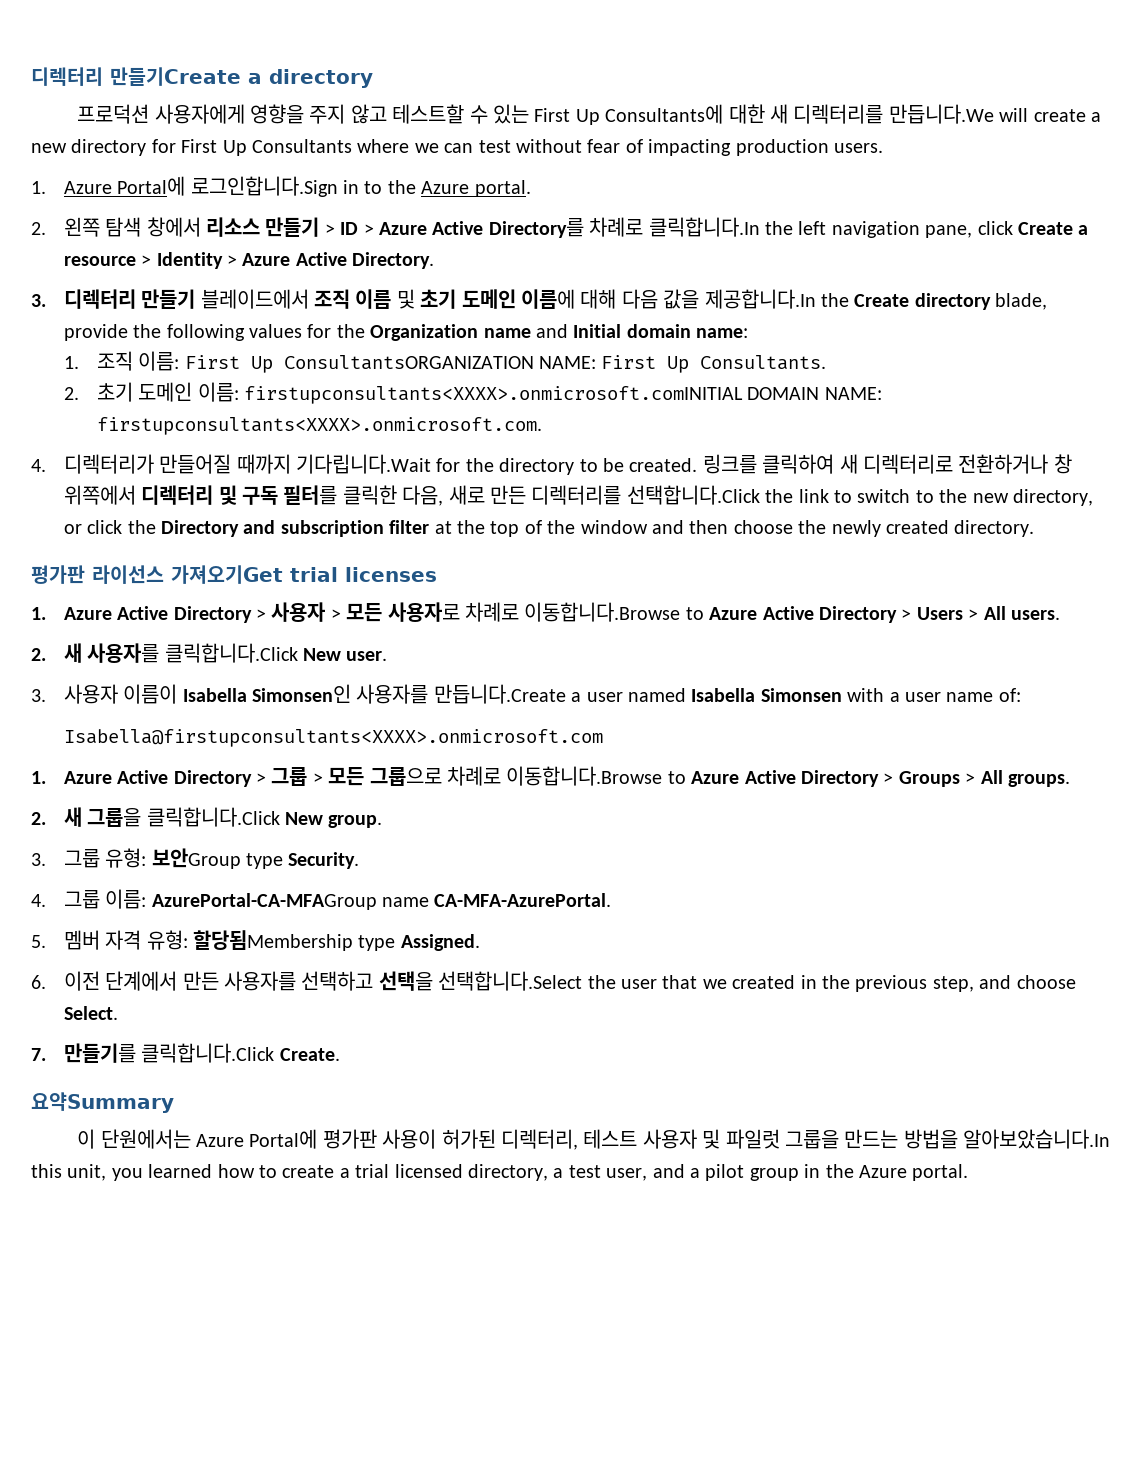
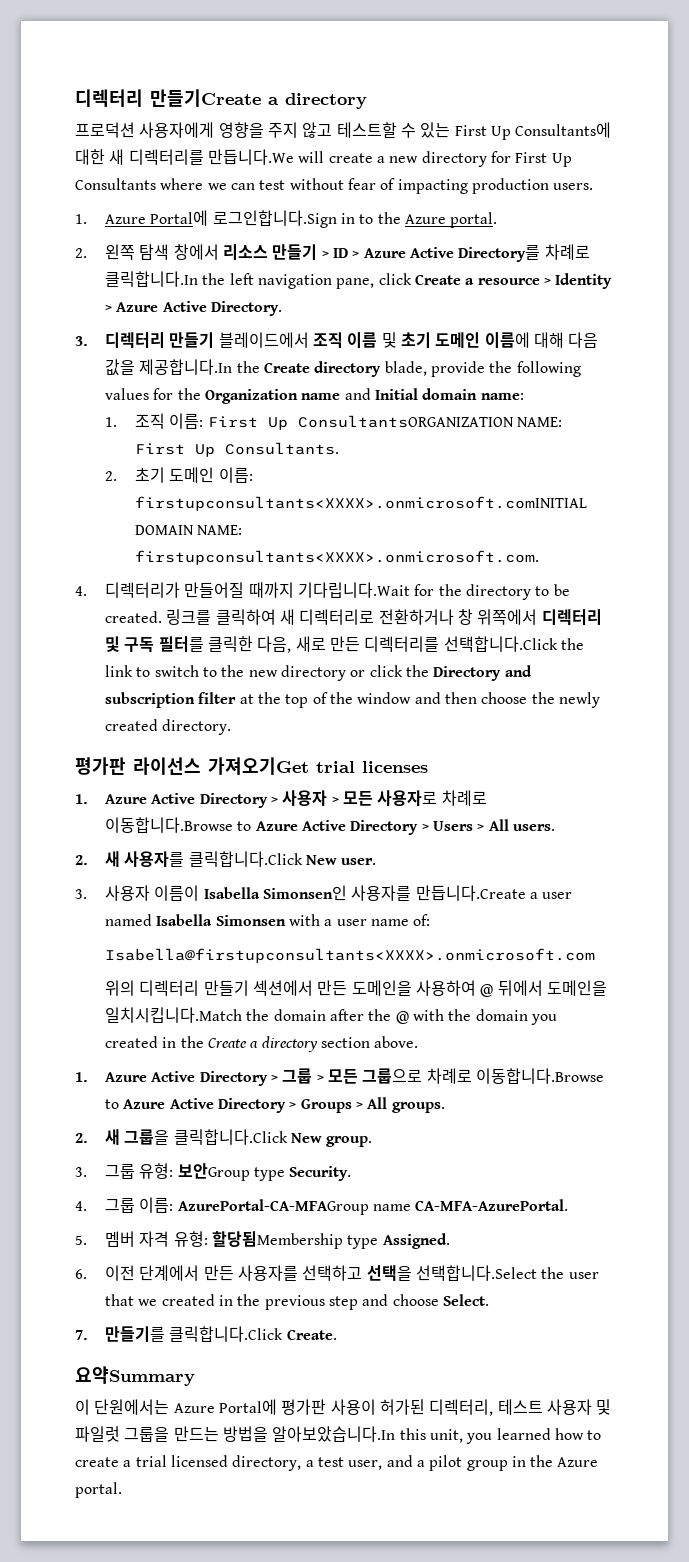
- 링크를 클릭하여 새 디렉터리로 전환하거나 창 위쪽에서 디렉터리 및 구독 필터를 클릭한 다음, 새로 만든 디렉터리를 선택합니다.Click the link to switch to the new directory, or click the Directory and subscription filter at the top of the window and then choose the newly created directory.
+ 링크를 클릭하여 새 디렉터리로 전환하거나 창 위쪽에서 디렉터리 및 구독 필터를 클릭한 다음, 새로 만든 디렉터리를 선택합니다.Click the link to switch to the new directory or click the Directory and subscription filter at the top of the window and then choose the newly created directory.
+ 위의 디렉터리 만들기 섹션에서 만든 도메인을 사용하여 @ 뒤에서 도메인을 일치시킵니다.Match the domain after the @ with the domain you created in the Create a directory section above.
- 6. 이전 단계에서 만든 사용자를 선택하고 선택을 선택합니다.Select the user that we created in the previous step, and choose Select.
+ 6. 이전 단계에서 만든 사용자를 선택하고 선택을 선택합니다.Select the user that we created in the previous step and choose Select.

